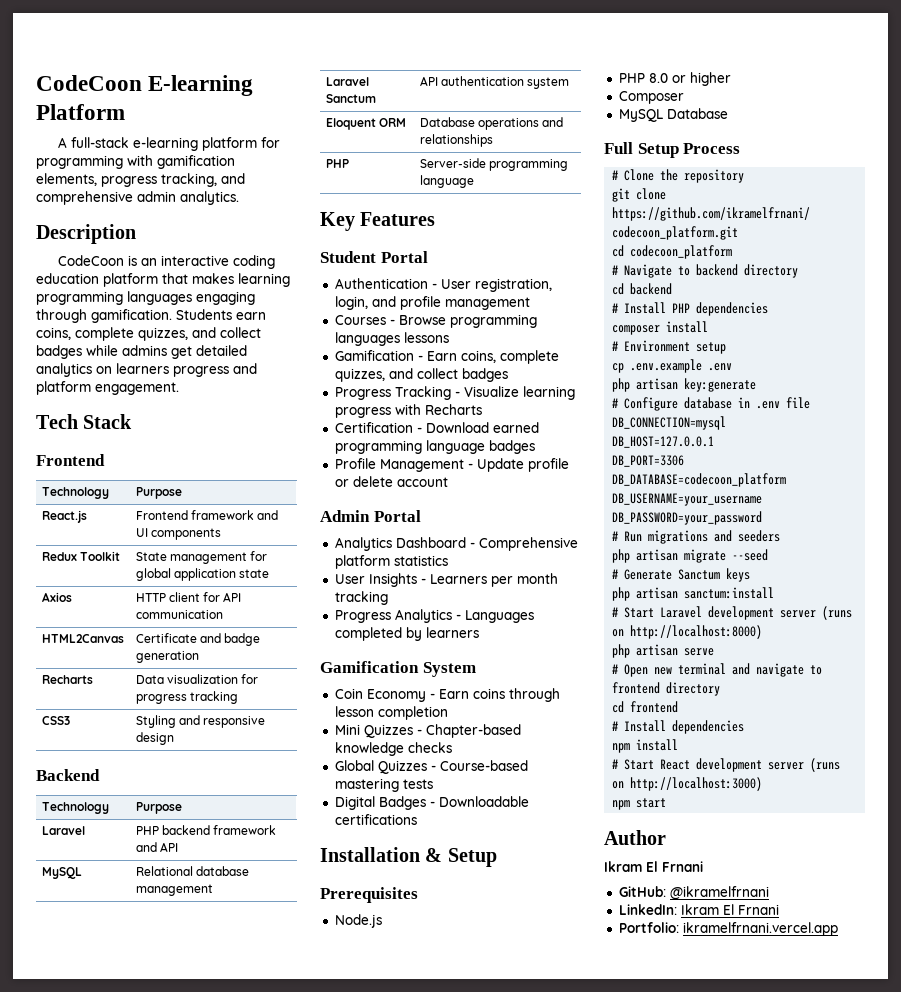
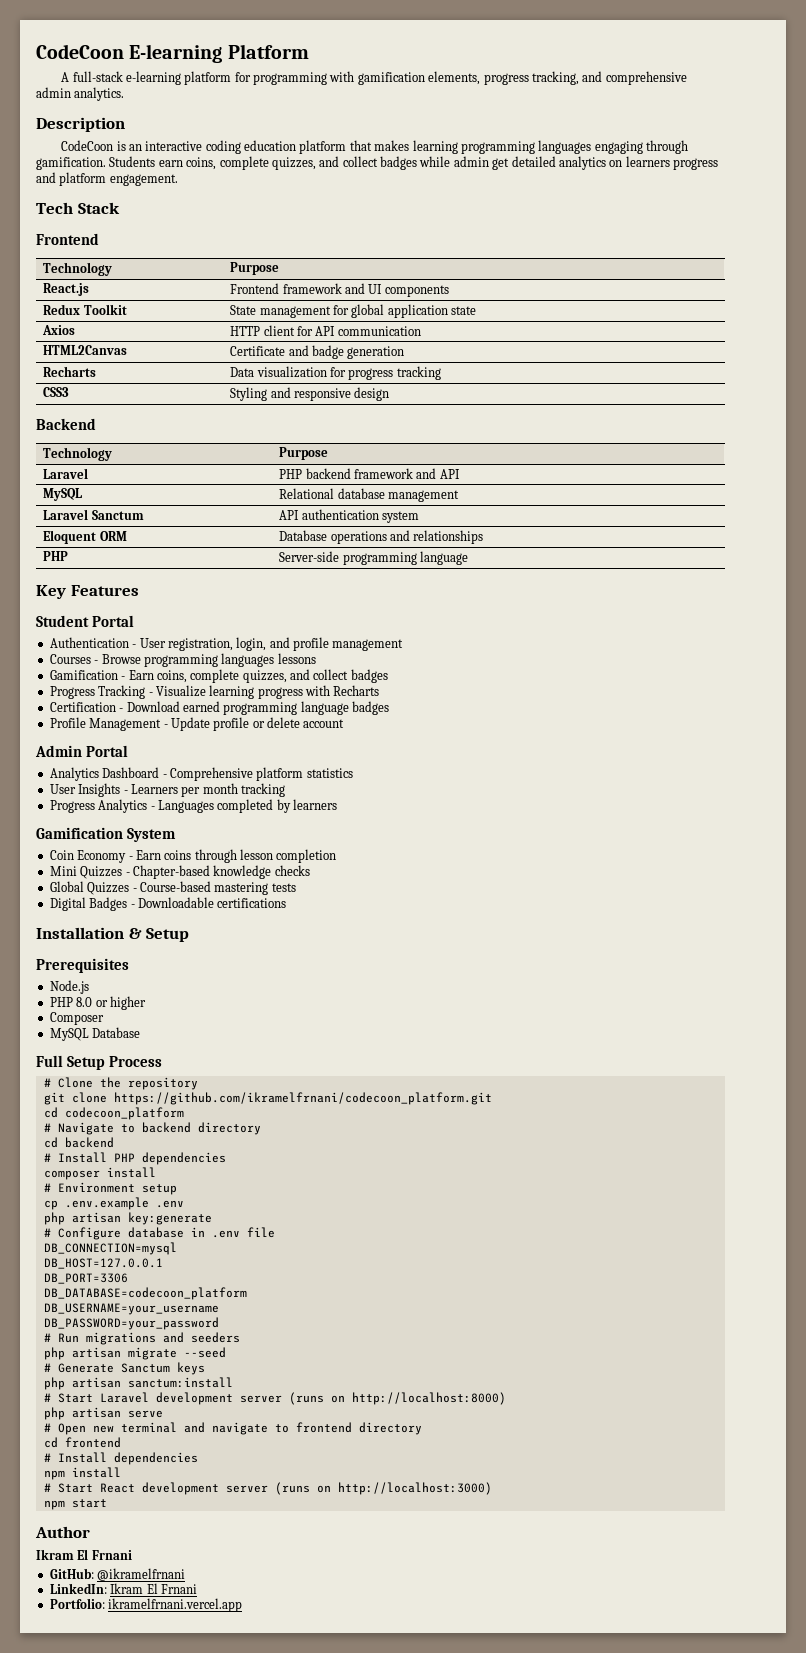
- Students earn coins, complete quizzes, and collect badges while admins get detailed analytics on learners progress and platform engagement.
+ Students earn coins, complete quizzes, and collect badges while admin get detailed analytics on learners progress and platform engagement.

